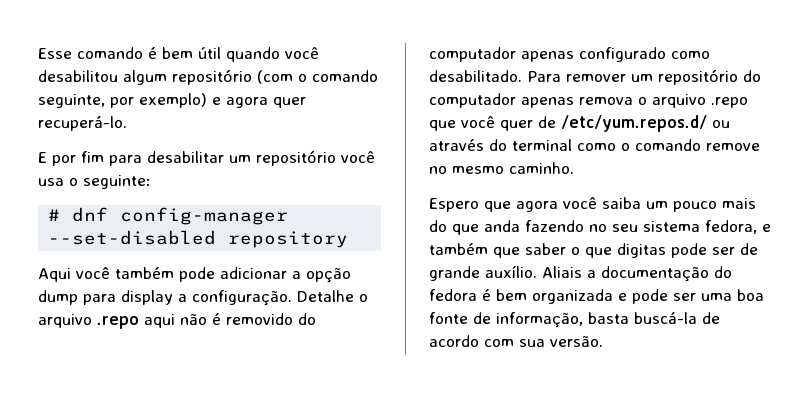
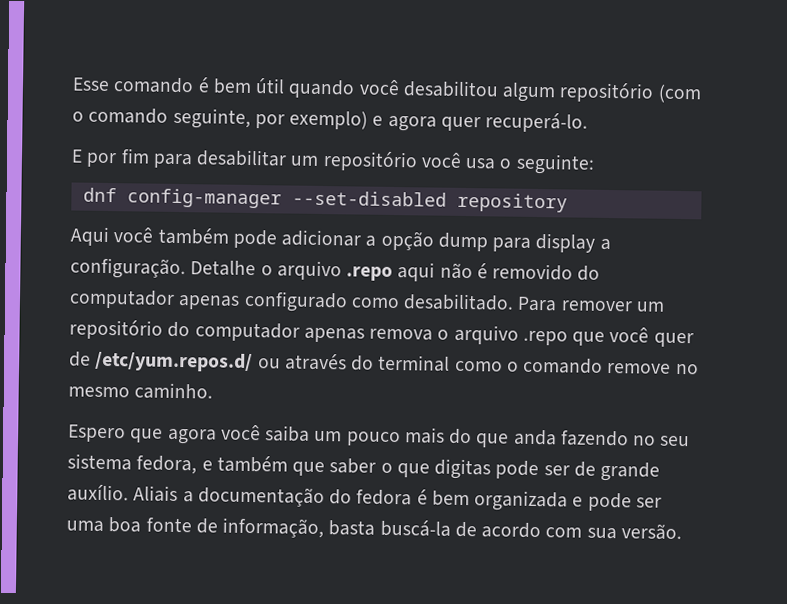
- # dnf config-manager --set-disabled repository
+ dnf config-manager --set-disabled repository

